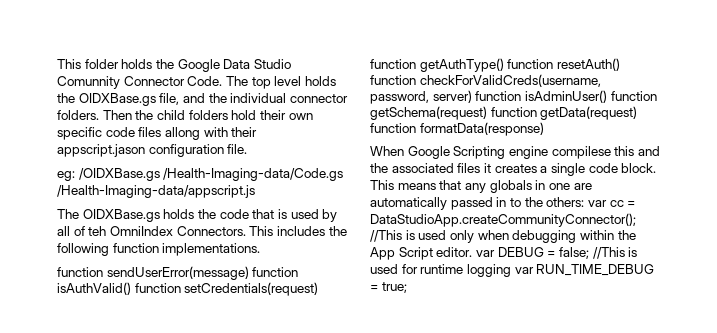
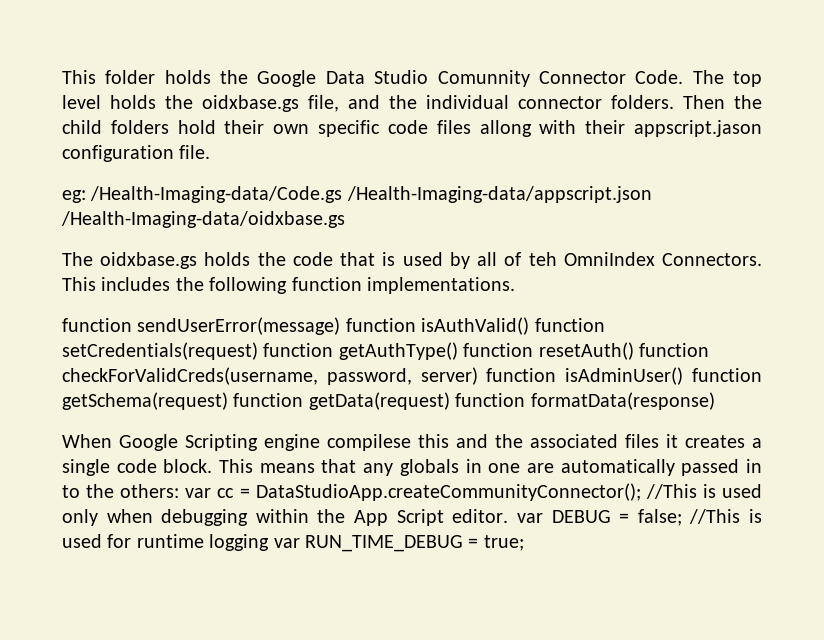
- The top level holds the OIDXBase.gs file, and the individual connector folders.
+ The top level holds the oidxbase.gs file, and the individual connector folders.
- eg: /OIDXBase.gs /Health-Imaging-data/Code.gs /Health-Imaging-data/appscript.js
- The OIDXBase.gs holds the code that is used by all of teh OmniIndex Connectors.
+ eg: /Health-Imaging-data/Code.gs /Health-Imaging-data/appscript.json /Health-Imaging-data/oidxbase.gs
+ The oidxbase.gs holds the code that is used by all of teh OmniIndex Connectors.

